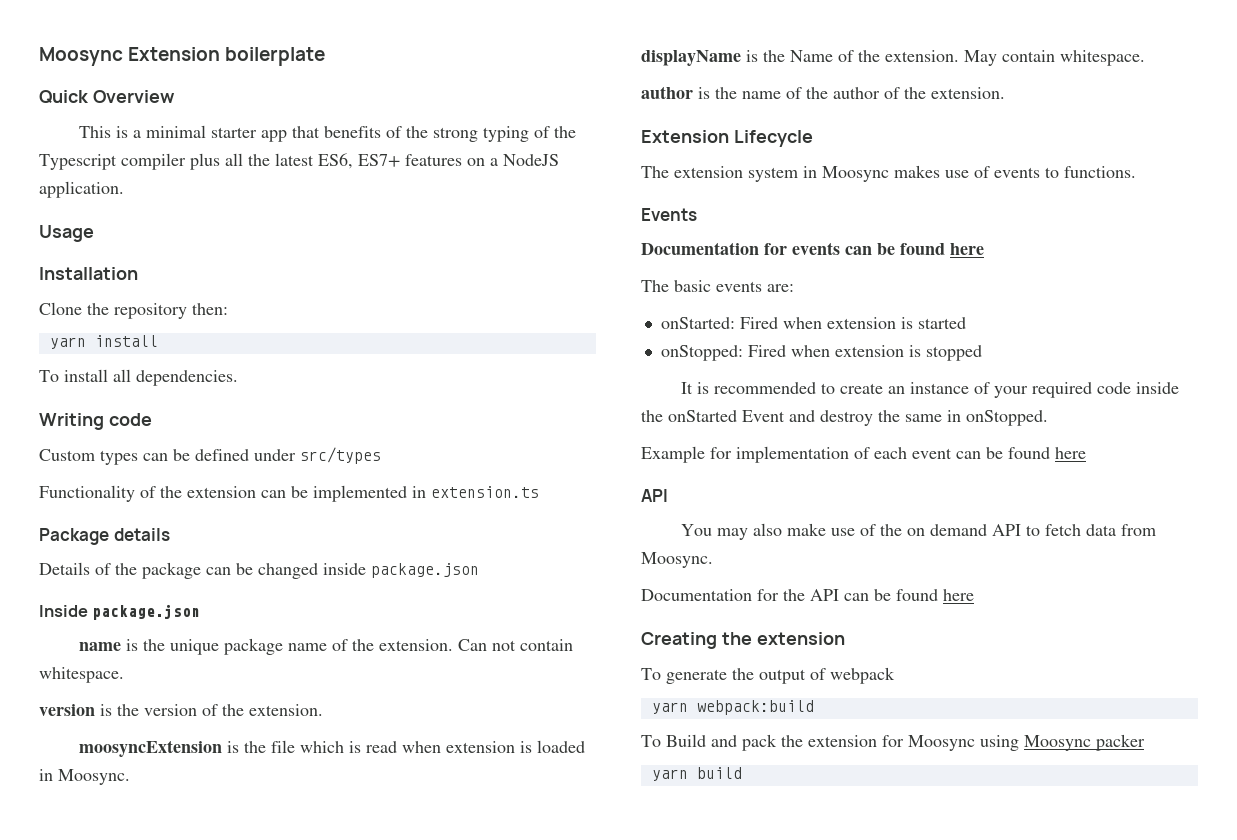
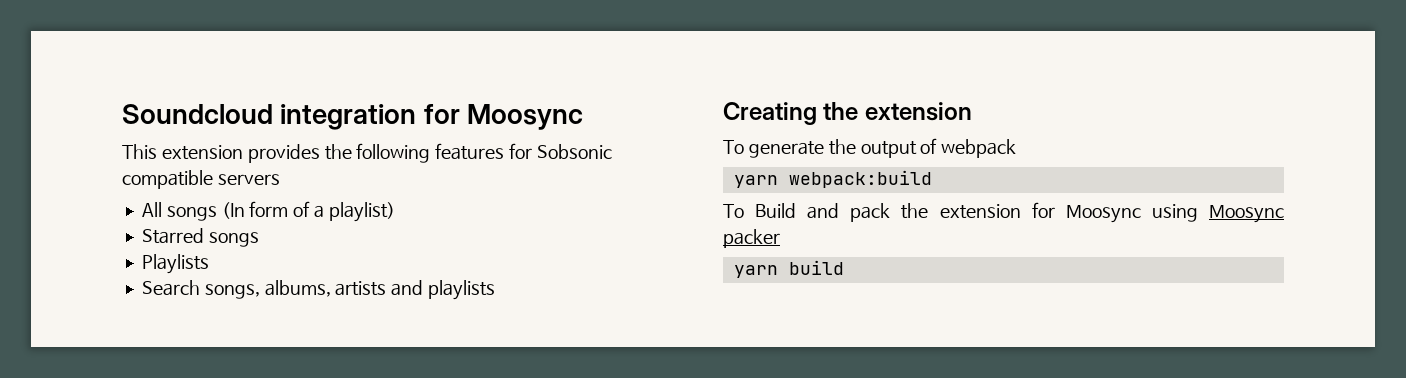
- Moosync Extension boilerplate
- Quick Overview
- This is a minimal starter app that benefits of the strong typing of the Typescript compiler plus all the latest ES6, ES7+ features on a NodeJS application.
- Usage
- Installation
- Clone the repository then:
- yarn install
- To install all dependencies.
- Writing code
- Custom types can be defined under src/types
- Functionality of the extension can be implemented in extension.ts
- Package details
- Details of the package can be changed inside package.json
- Inside package.json
- name is the unique package name of the extension. Can not contain whitespace.
- version is the version of the extension.
- moosyncExtension is the file which is read when extension is loaded in Moosync.
- displayName is the Name of the extension. May contain whitespace.
- author is the name of the author of the extension.
- Extension Lifecycle
- The extension system in Moosync makes use of events to functions.
- Events
- Documentation for events can be found here
- The basic events are:
- onStarted: Fired when extension is started
- onStopped: Fired when extension is stopped
- It is recommended to create an instance of your required code inside the onStarted Event and destroy the same in onStopped.
- Example for implementation of each event can be found here
- API
- You may also make use of the on demand API to fetch data from Moosync.
- Documentation for the API can be found here
+ Soundcloud integration for Moosync
+ This extension provides the following features for Sobsonic compatible servers
+ All songs (In form of a playlist)
+ Starred songs
+ Playlists
+ Search songs, albums, artists and playlists

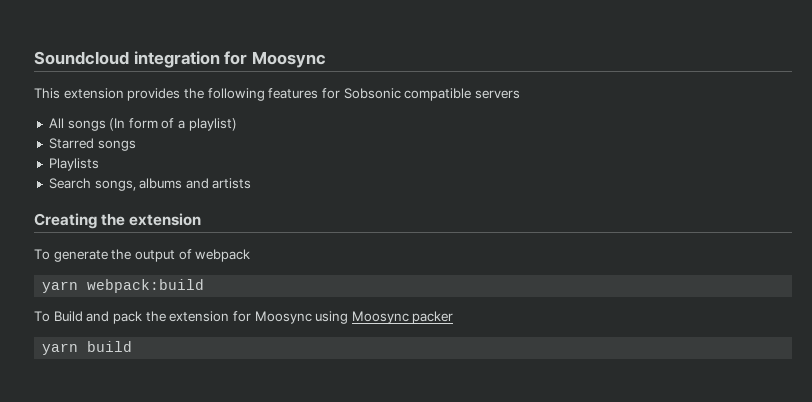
- Search songs, albums, artists and playlists
+ Search songs, albums and artists

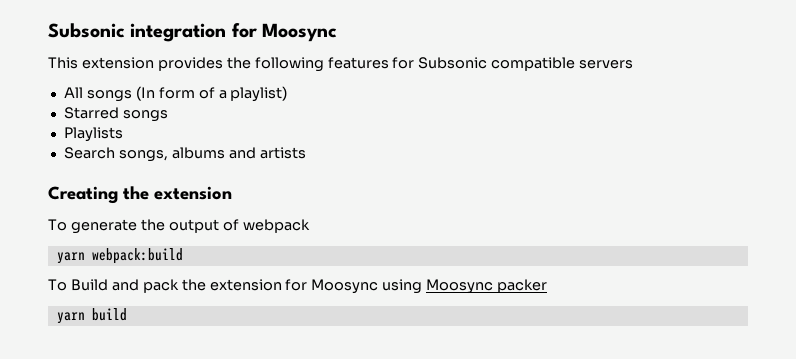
- Soundcloud integration for Moosync
+ Subsonic integration for Moosync
- This extension provides the following features for Sobsonic compatible servers
+ This extension provides the following features for Subsonic compatible servers

